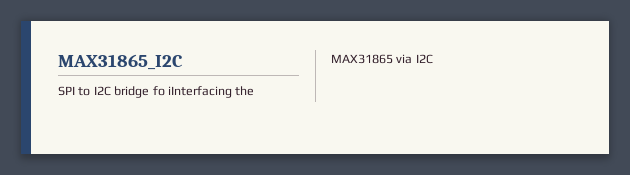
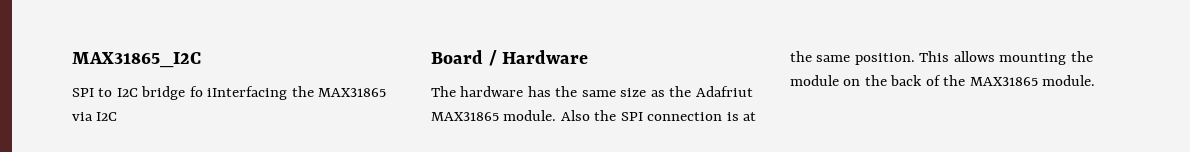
+ Board / Hardware
+ The hardware has the same size as the Adafriut MAX31865 module. Also the SPI connection is at the same position. This allows mounting the module on the back of the MAX31865 module.

